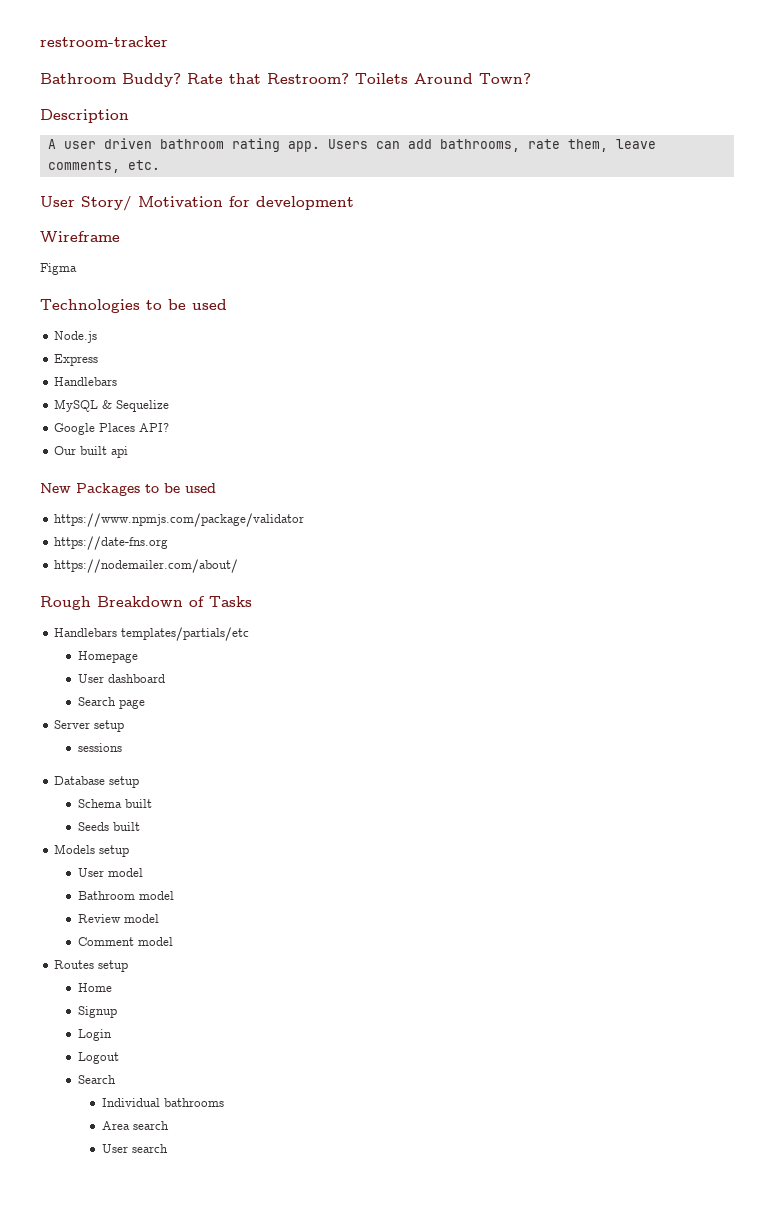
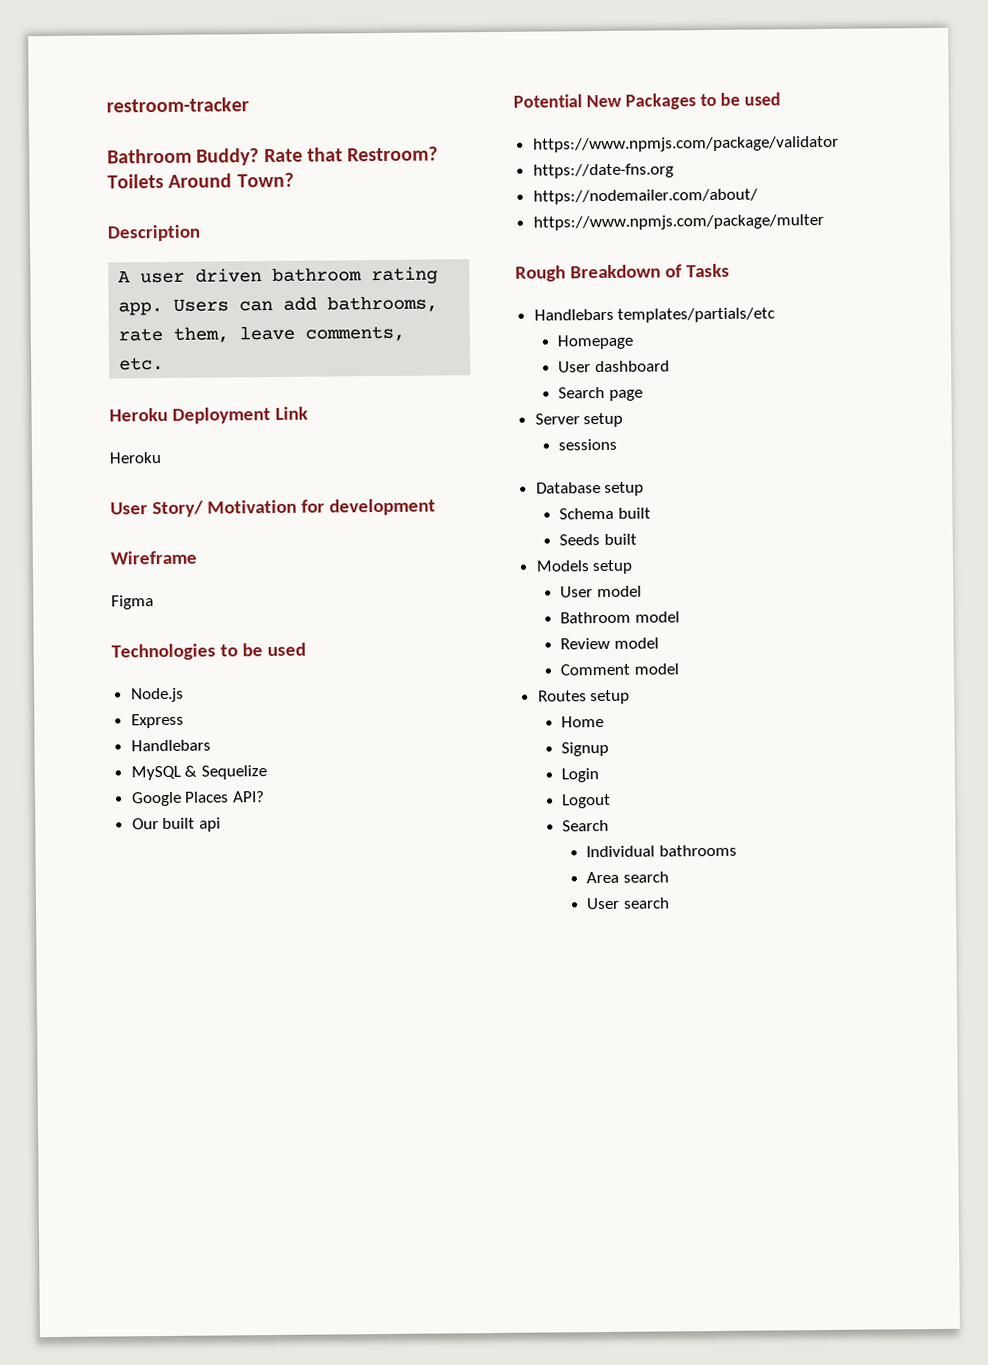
+ Heroku Deployment Link
+ Heroku
- New Packages to be used
+ Potential New Packages to be used
+ https://www.npmjs.com/package/multer

